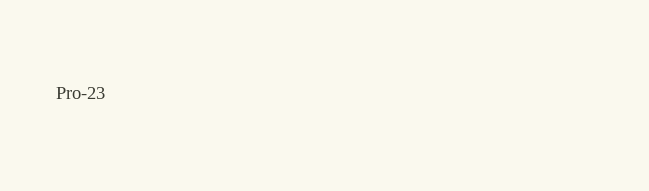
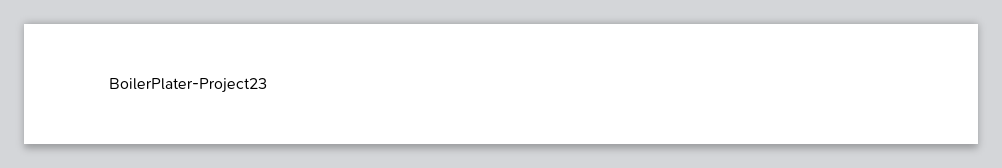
- Pro-23
+ BoilerPlater-Project23

